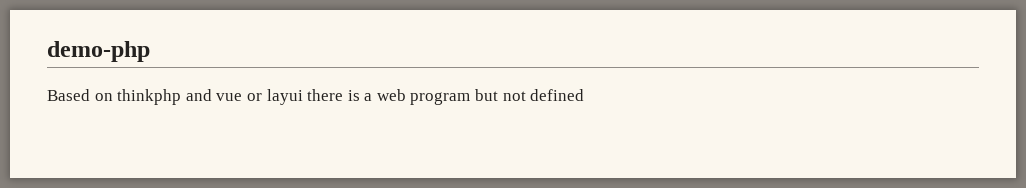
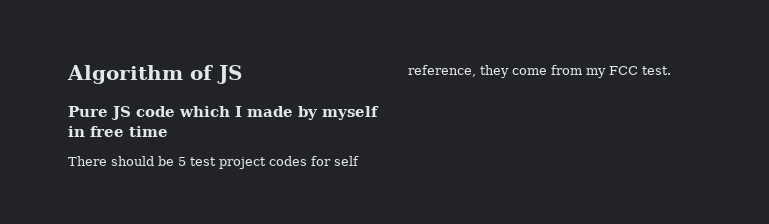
- demo-php
- Based on thinkphp and vue or layui there is a web program but not defined
+ Algorithm of JS
+ Pure JS code which I made by myself in free time
+ There should be 5 test project codes for self reference, they come from my FCC test.

